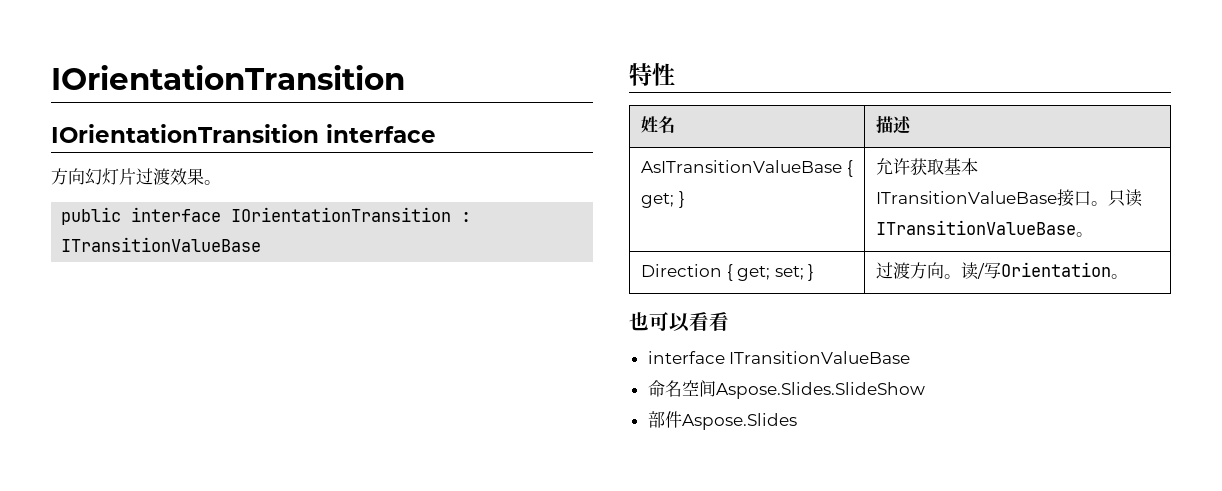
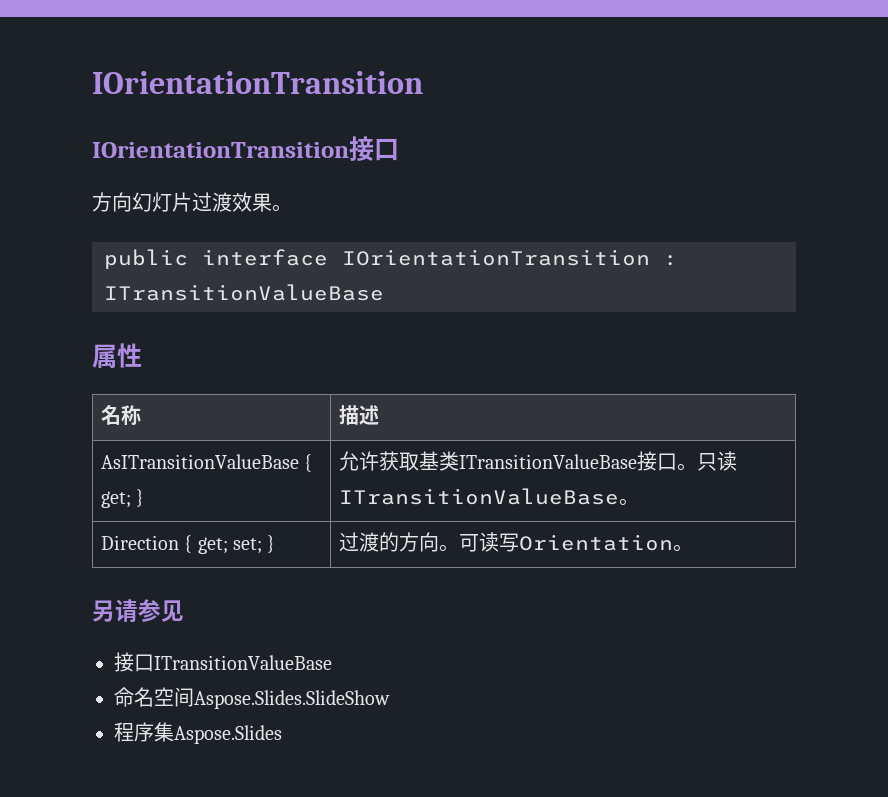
- IOrientationTransition interface
+ IOrientationTransition接口
- 特性
+ 属性
- 姓名 | 描述
+ 名称 | 描述
- AsITransitionValueBase { get; } | 允许获取基本ITransitionValueBase接口。只读ITransitionValueBase。
+ AsITransitionValueBase { get; } | 允许获取基类ITransitionValueBase接口。只读ITransitionValueBase。
- Direction { get; set; } | 过渡方向。读/写Orientation。
+ Direction { get; set; } | 过渡的方向。可读写Orientation。
- 也可以看看
- interface ITransitionValueBase
+ 另请参见
+ 接口ITransitionValueBase
- 部件Aspose.Slides
+ 程序集Aspose.Slides

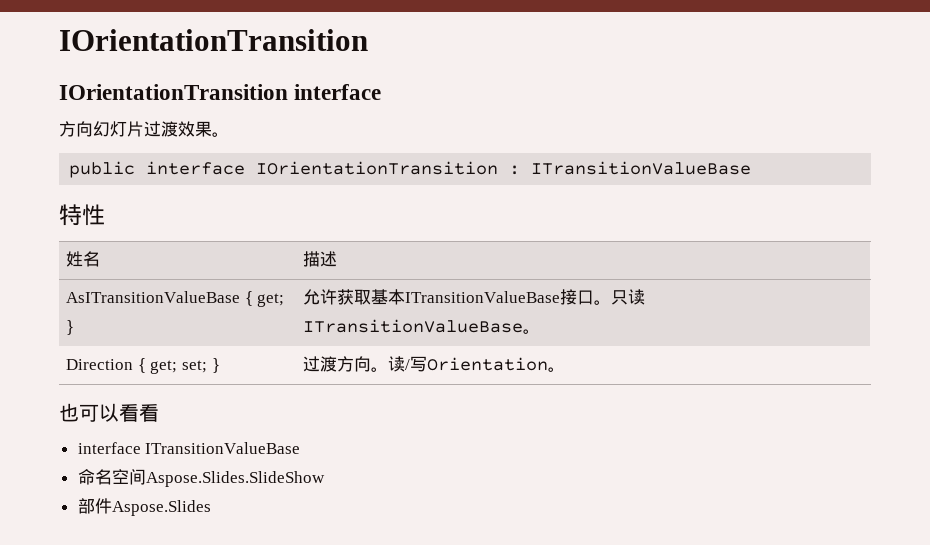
- IOrientationTransition接口
+ IOrientationTransition interface
- 属性
+ 特性
- 名称 | 描述
+ 姓名 | 描述
- AsITransitionValueBase { get; } | 允许获取基类ITransitionValueBase接口。只读ITransitionValueBase。
+ AsITransitionValueBase { get; } | 允许获取基本ITransitionValueBase接口。只读ITransitionValueBase。
- Direction { get; set; } | 过渡的方向。可读写Orientation。
+ Direction { get; set; } | 过渡方向。读/写Orientation。
- 另请参见
- 接口ITransitionValueBase
+ 也可以看看
+ interface ITransitionValueBase
- 程序集Aspose.Slides
+ 部件Aspose.Slides

